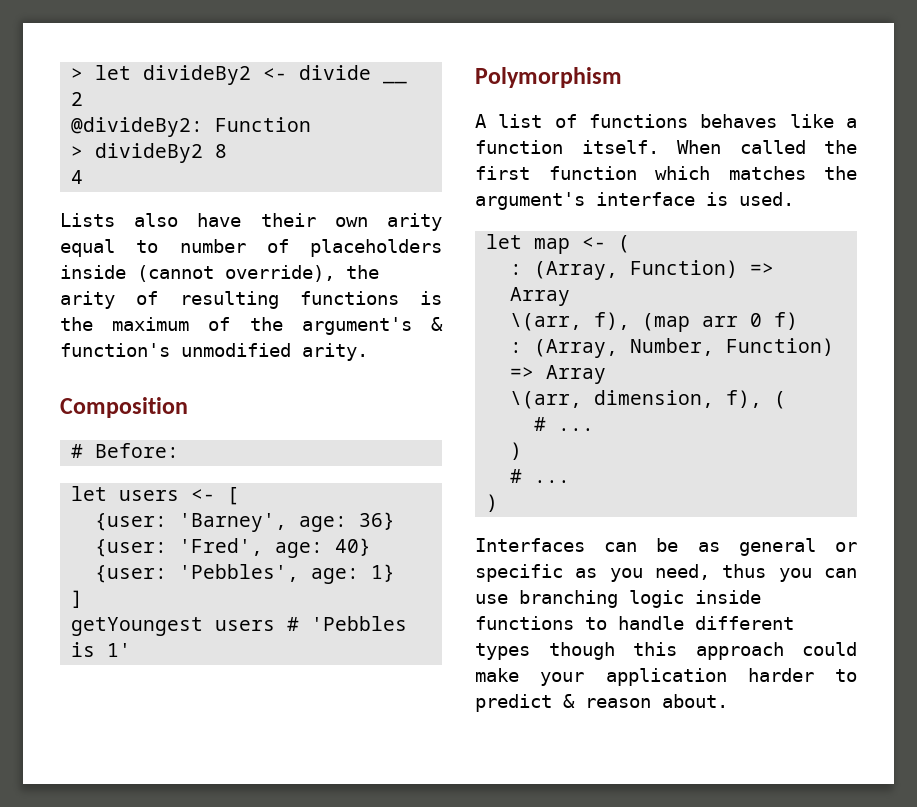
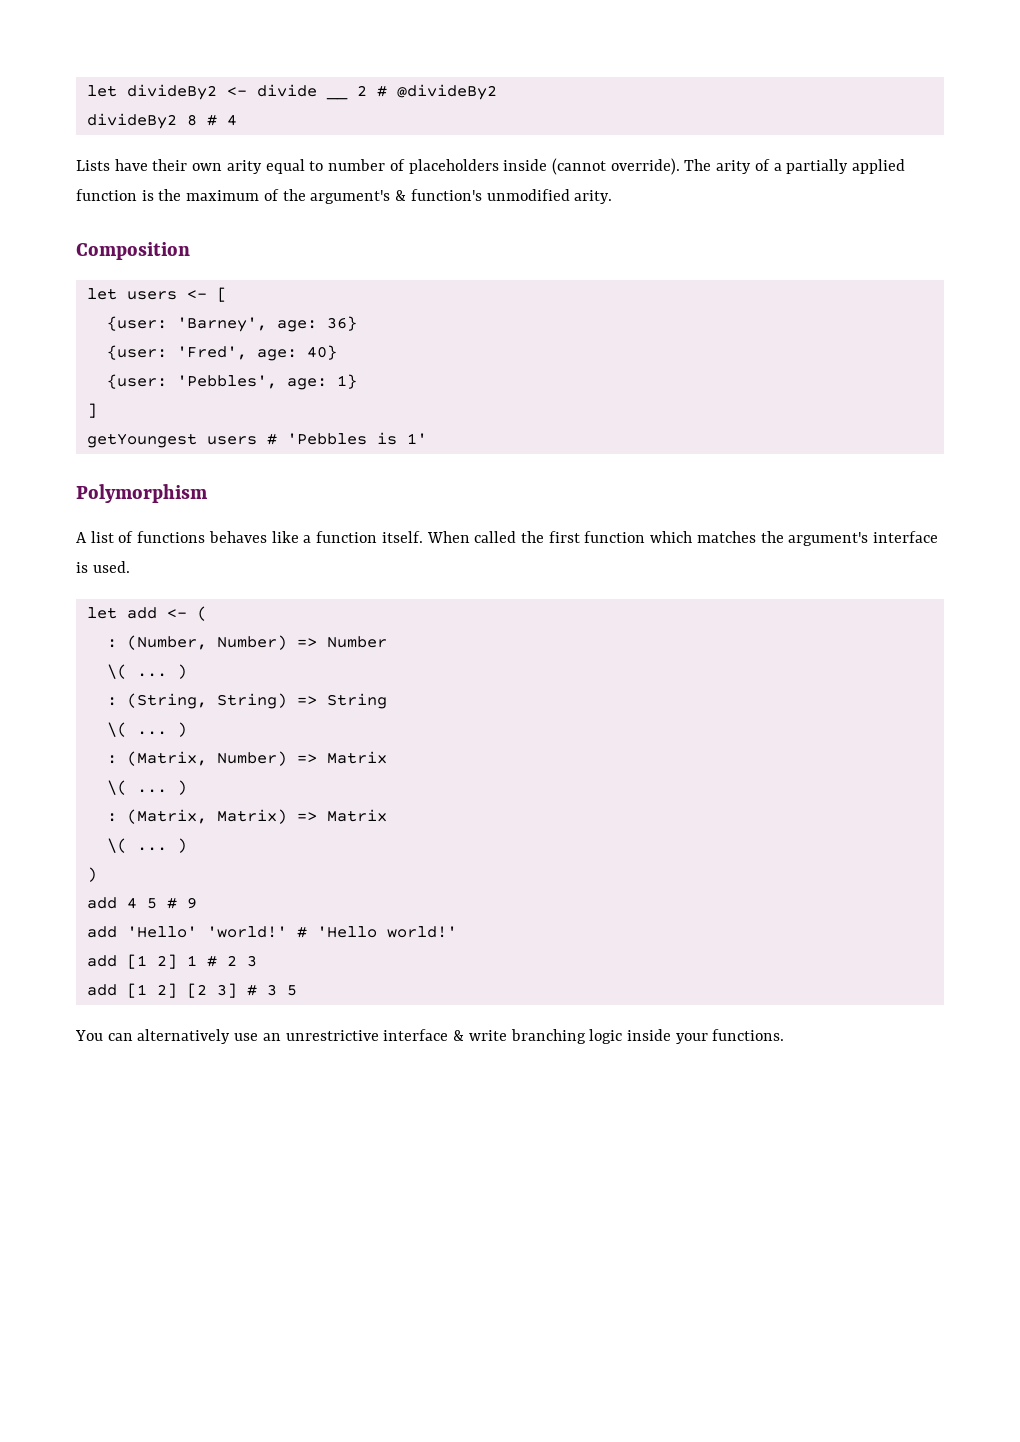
- > let divideBy2 <- divide __ 2
- @divideBy2: Function
- > divideBy2 8
- 4
+ let divideBy2 <- divide __ 2 # @divideBy2
+ divideBy2 8 # 4
- Lists also have their own arity equal to number of placeholders inside (cannot override), the arity of resulting functions is the maximum of the argument's & function's unmodified arity.
+ Lists have their own arity equal to number of placeholders inside (cannot override). The arity of a partially applied function is the maximum of the argument's & function's unmodified arity.
- # Before:
- let map <- (
+ let add <- (
- : (Array, Function) => Array
- \(arr, f), (map arr 0 f)
- : (Array, Number, Function) => Array
- \(arr, dimension, f), (
- # ...
+ : (Number, Number) => Number
+ \( ... )
+ : (String, String) => String
+ \( ... )
+ : (Matrix, Number) => Matrix
+ \( ... )
+ : (Matrix, Matrix) => Matrix
+ \( ... )
  )
- # ...
- )
- Interfaces can be as general or specific as you need, thus you can use branching logic inside functions to handle different types though this approach could make your application harder to predict & reason about.
+ add 4 5 # 9
+ add 'Hello' 'world!' # 'Hello world!'
+ add [1 2] 1 # 2 3
+ add [1 2] [2 3] # 3 5
+ You can alternatively use an unrestrictive interface & write branching logic inside your functions.

